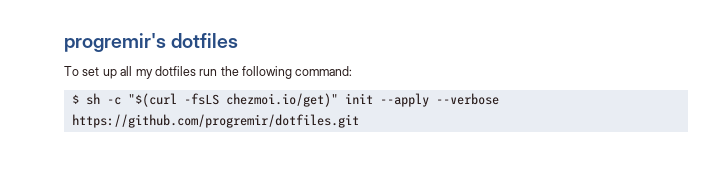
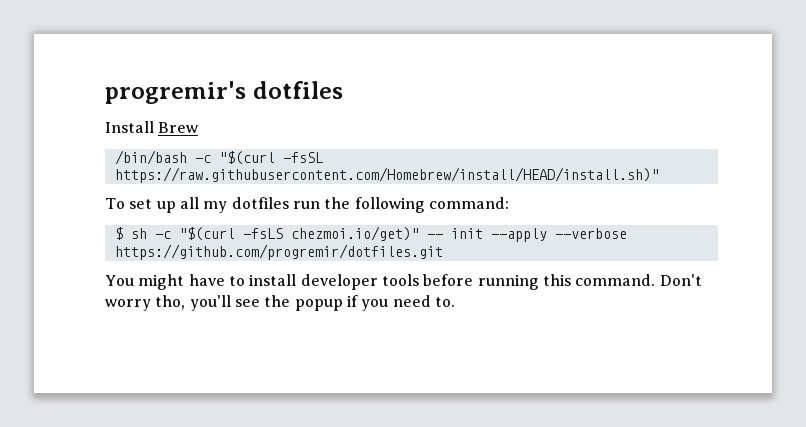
+ Install Brew
+ /bin/bash -c "$(curl -fsSL https://raw.githubusercontent.com/Homebrew/install/HEAD/install.sh)"
- $ sh -c "$(curl -fsLS chezmoi.io/get)" init --apply --verbose https://github.com/progremir/dotfiles.git
+ $ sh -c "$(curl -fsLS chezmoi.io/get)" -- init --apply --verbose https://github.com/progremir/dotfiles.git
+ You might have to install developer tools before running this command. Don't worry tho, you'll see the popup if you need to.

